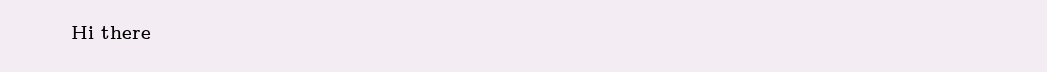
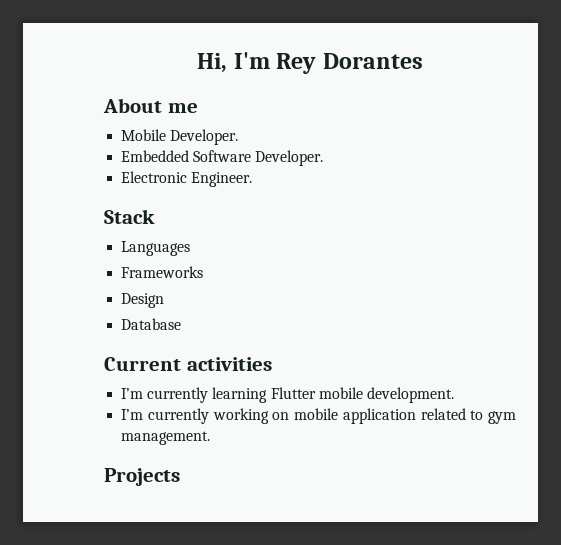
- Hi there
+ Hi, I'm Rey Dorantes
+ About me
+ Mobile Developer.
+ Embedded Software Developer.
+ Electronic Engineer.
+ Stack
+ Languages
+ Frameworks
+ Design
+ Database
+ Current activities
+ I’m currently learning Flutter mobile development.
+ I’m currently working on mobile application related to gym management.
+ Projects

